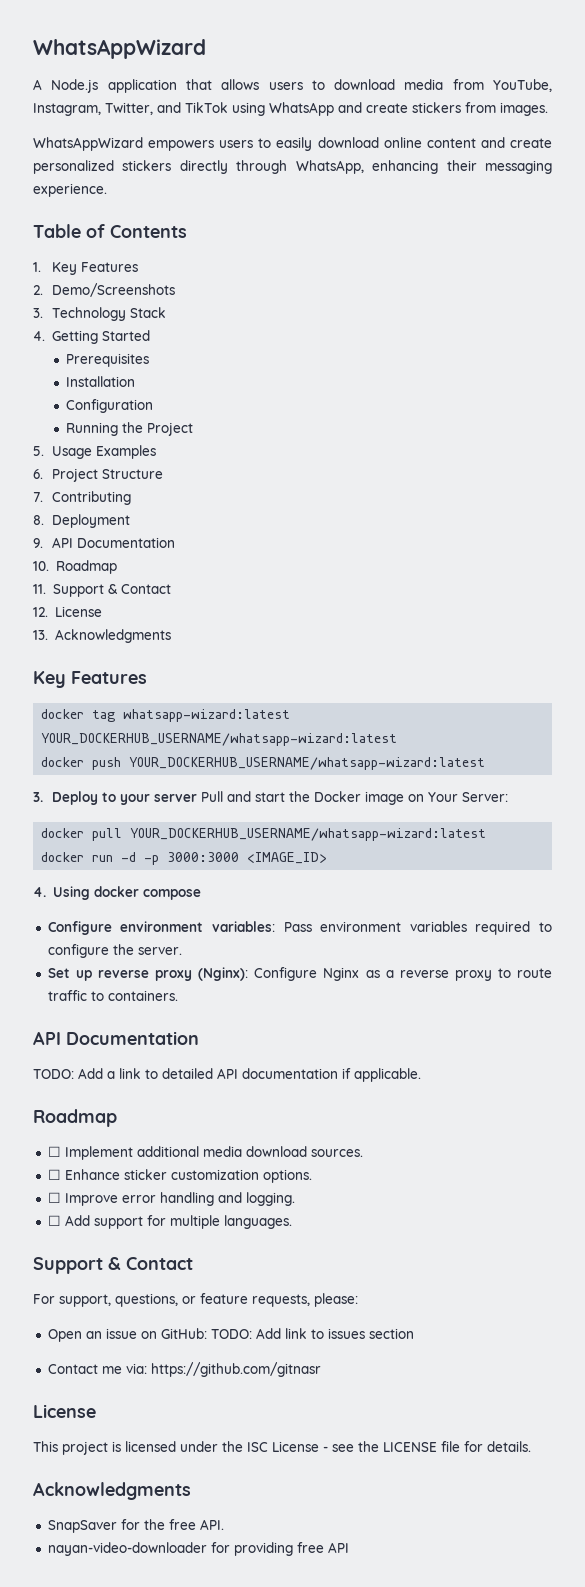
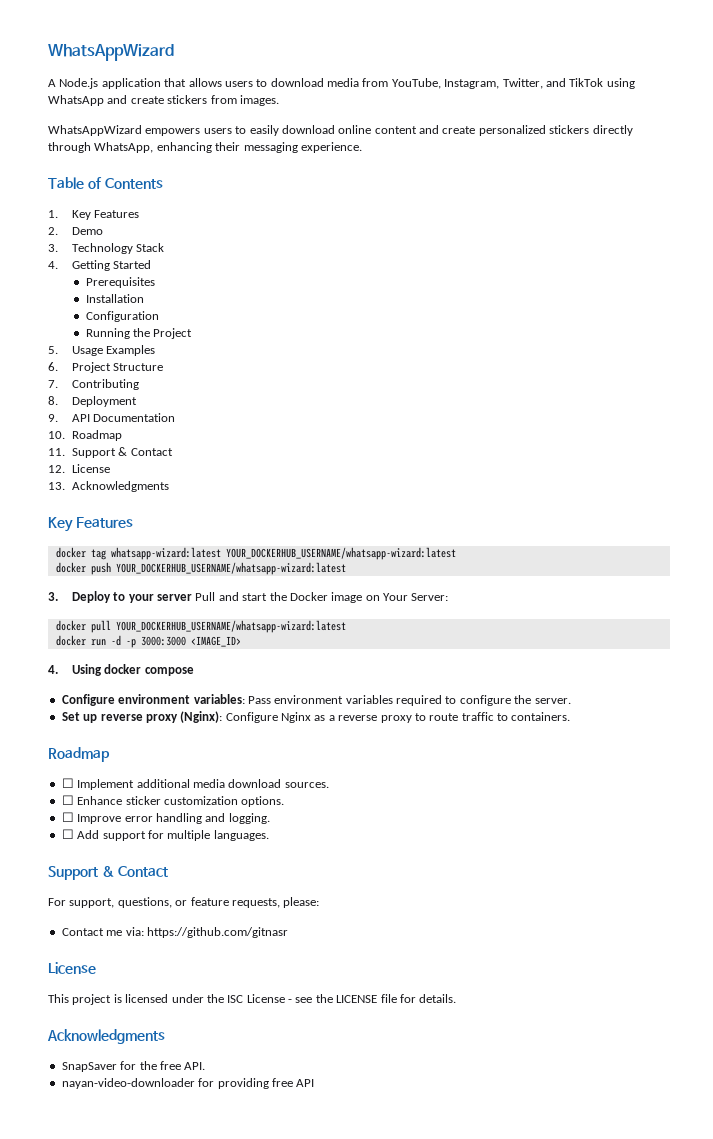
- 2. Demo/Screenshots
+ 2. Demo
  Set up reverse proxy (Nginx): Configure Nginx as a reverse proxy to route traffic to containers.
- API Documentation
- TODO: Add a link to detailed API documentation if applicable.
- Open an issue on GitHub: TODO: Add link to issues section

